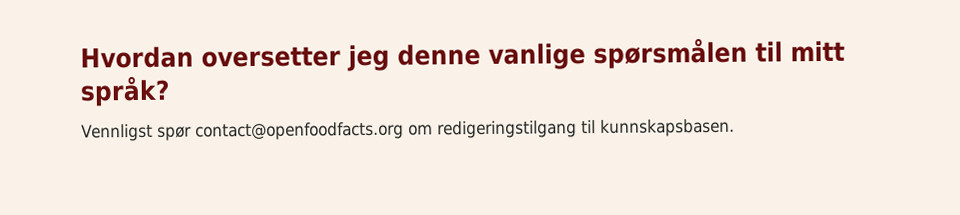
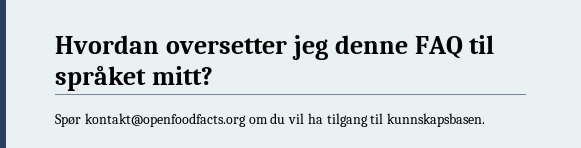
- Hvordan oversetter jeg denne vanlige spørsmålen til mitt språk?
- Vennligst spør contact@openfoodfacts.org om redigeringstilgang til kunnskapsbasen.
+ Hvordan oversetter jeg denne FAQ til språket mitt?
+ Spør kontakt@openfoodfacts.org om du vil ha tilgang til kunnskapsbasen.

